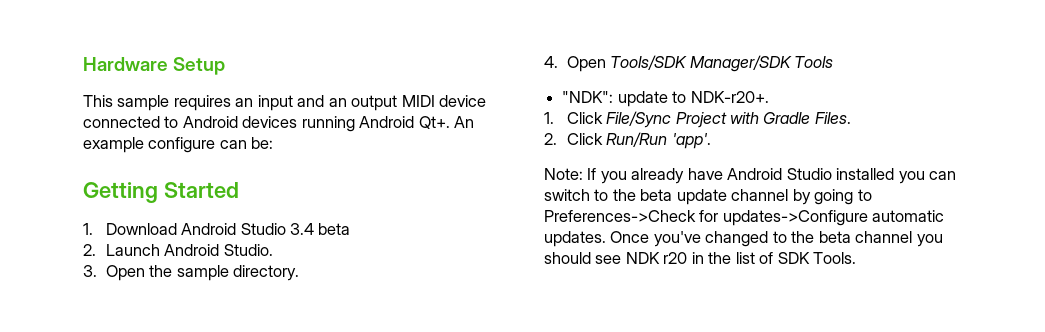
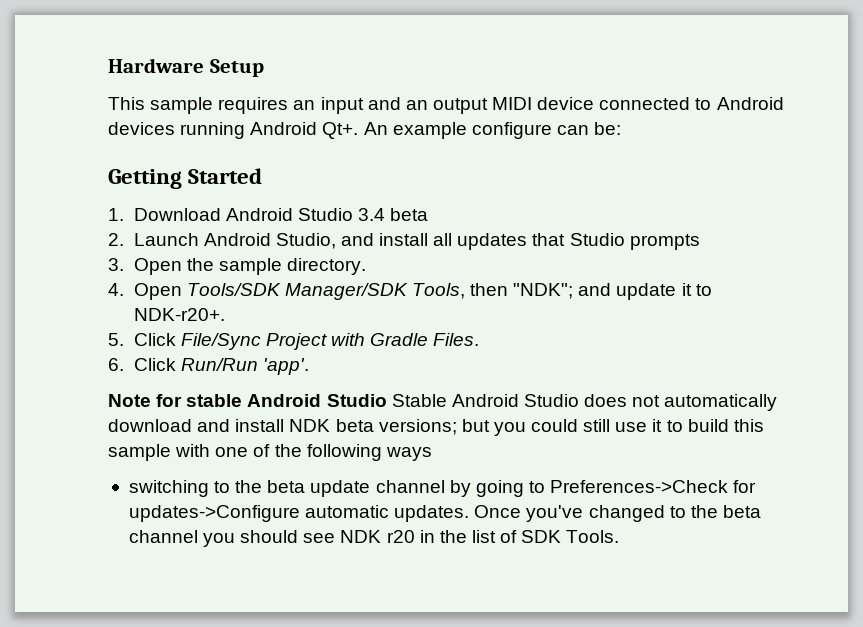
- 2. Launch Android Studio.
+ 2. Launch Android Studio, and install all updates that Studio prompts
- 4. Open Tools/SDK Manager/SDK Tools
- "NDK": update to NDK-r20+.
+ 4. Open Tools/SDK Manager/SDK Tools, then "NDK"; and update it to NDK-r20+.
- 1. Click File/Sync Project with Gradle Files.
+ 5. Click File/Sync Project with Gradle Files.
- 2. Click Run/Run 'app'.
+ 6. Click Run/Run 'app'.
- Note: If you already have Android Studio installed you can switch to the beta update channel by going to Preferences->Check for updates->Configure automatic updates.
+ Note for stable Android Studio Stable Android Studio does not automatically download and install NDK beta versions; but you could still use it to build this sample with one of the following ways
+ switching to the beta update channel by going to Preferences->Check for updates->Configure automatic updates.

